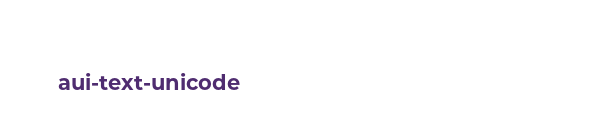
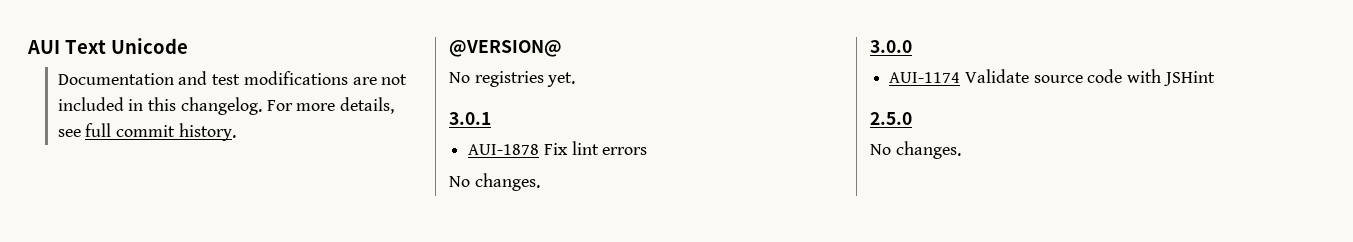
- aui-text-unicode
+ AUI Text Unicode
+ Documentation and test modifications are not included in this changelog. For more details, see full commit history.
+ @VERSION@
+ No registries yet.
+ 3.0.1
+ AUI-1878 Fix lint errors
+ No changes.
+ 3.0.0
+ AUI-1174 Validate source code with JSHint
+ 2.5.0
+ No changes.

